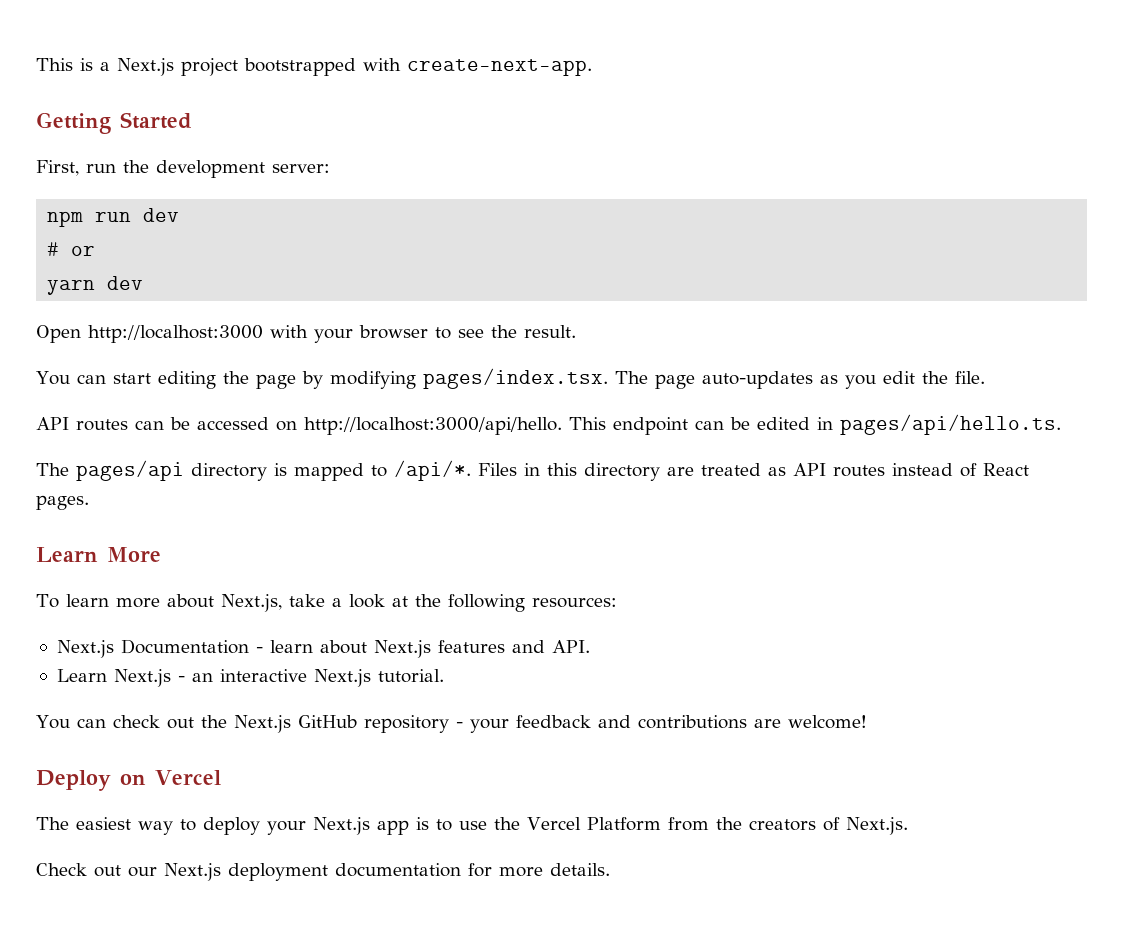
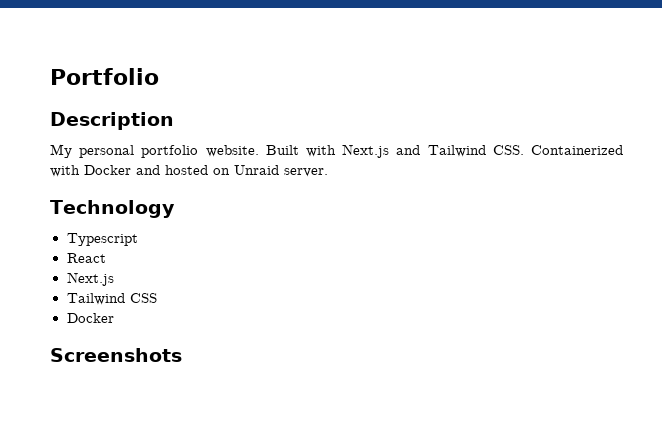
- This is a Next.js project bootstrapped with create-next-app.
- Getting Started
- First, run the development server:
- npm run dev
- # or
- yarn dev
- Open http://localhost:3000 with your browser to see the result.
- You can start editing the page by modifying pages/index.tsx. The page auto-updates as you edit the file.
- API routes can be accessed on http://localhost:3000/api/hello. This endpoint can be edited in pages/api/hello.ts.
- The pages/api directory is mapped to /api/*. Files in this directory are treated as API routes instead of React pages.
- Learn More
- To learn more about Next.js, take a look at the following resources:
- Next.js Documentation - learn about Next.js features and API.
- Learn Next.js - an interactive Next.js tutorial.
- You can check out the Next.js GitHub repository - your feedback and contributions are welcome!
- Deploy on Vercel
- The easiest way to deploy your Next.js app is to use the Vercel Platform from the creators of Next.js.
- Check out our Next.js deployment documentation for more details.
+ Portfolio
+ Description
+ My personal portfolio website. Built with Next.js and Tailwind CSS. Containerized with Docker and hosted on Unraid server.
+ Technology
+ Typescript
+ React
+ Next.js
+ Tailwind CSS
+ Docker
+ Screenshots

